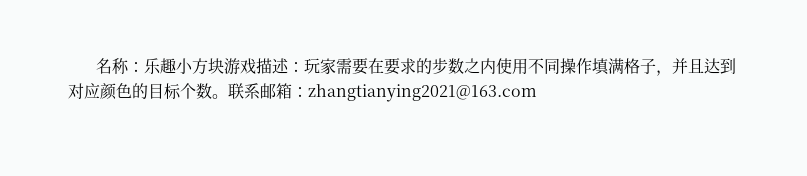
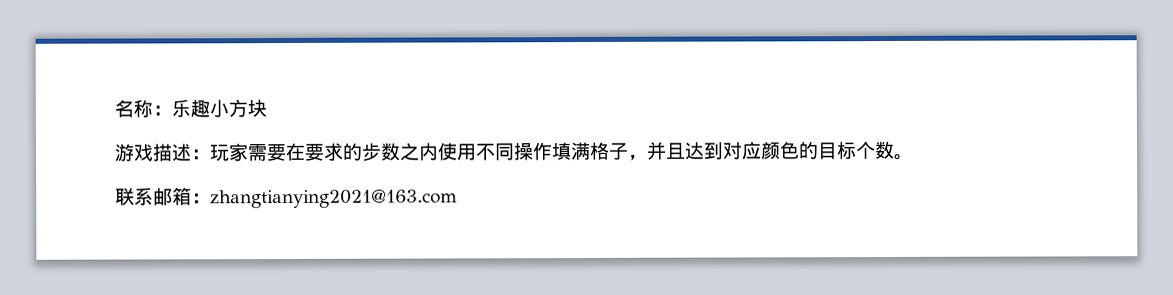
- 名称：乐趣小方块游戏描述：玩家需要在要求的步数之内使用不同操作填满格子，并且达到对应颜色的目标个数。联系邮箱：zhangtianying2021@163.com
+ 名称：乐趣小方块
+ 游戏描述：玩家需要在要求的步数之内使用不同操作填满格子，并且达到对应颜色的目标个数。
+ 联系邮箱：zhangtianying2021@163.com

